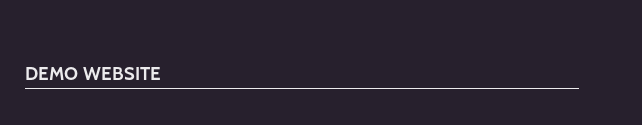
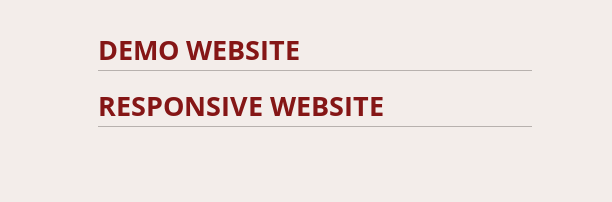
+ RESPONSIVE WEBSITE

